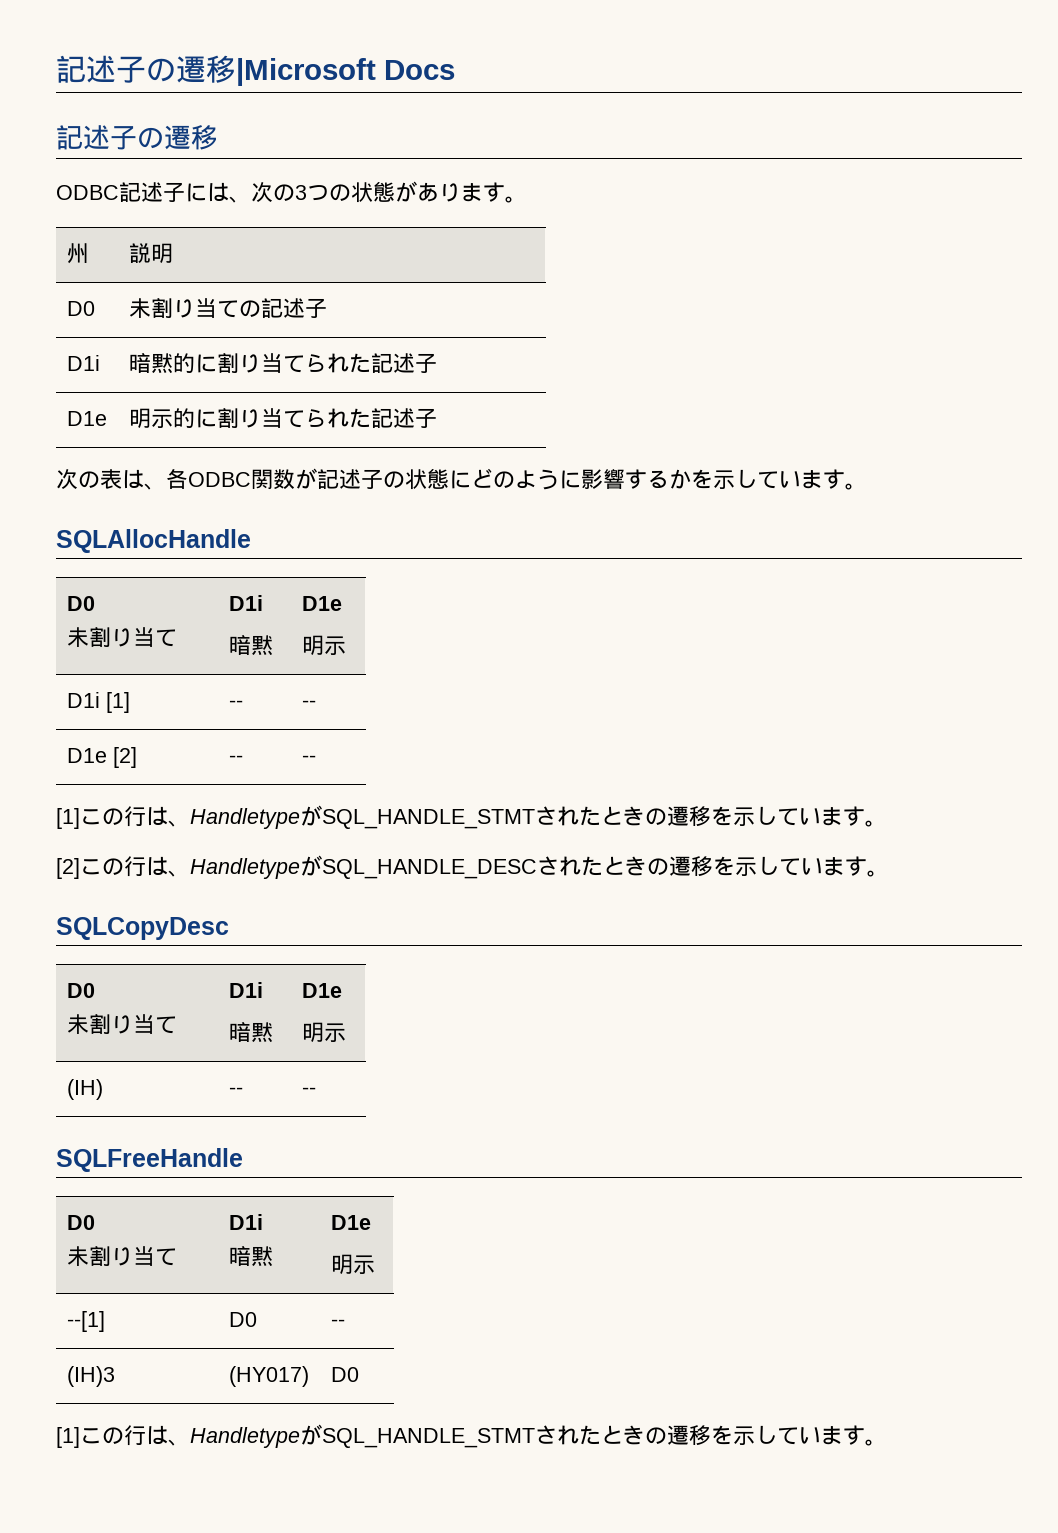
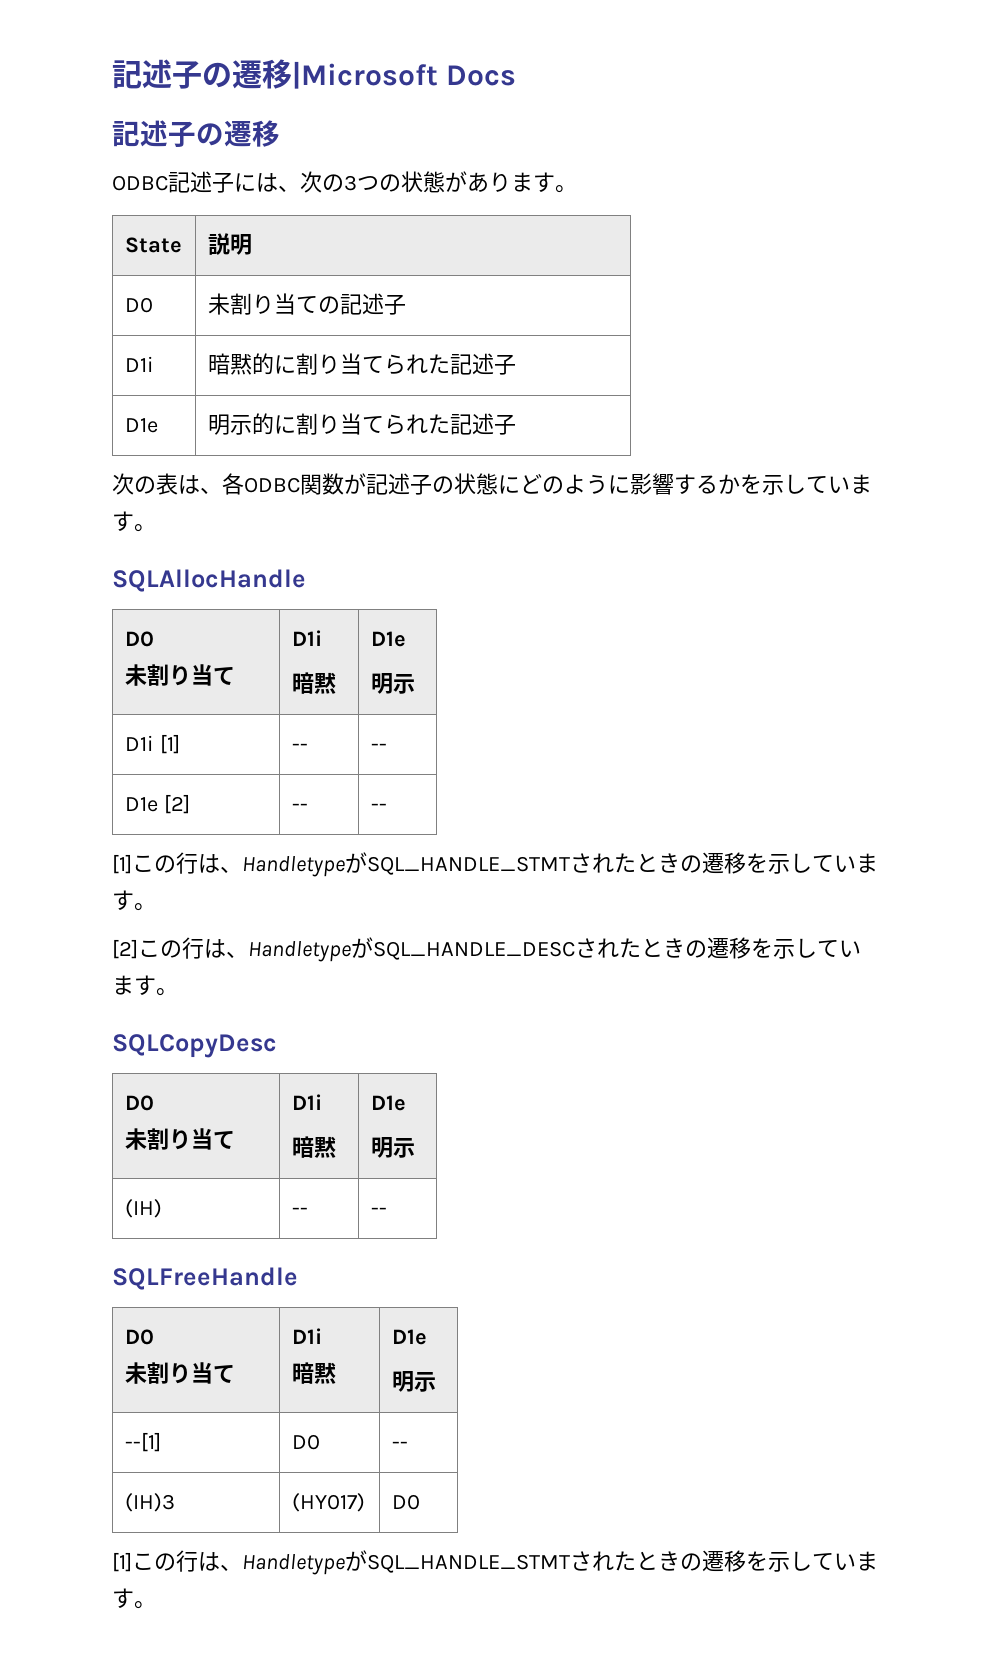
- 州 | 説明
+ State | 説明

